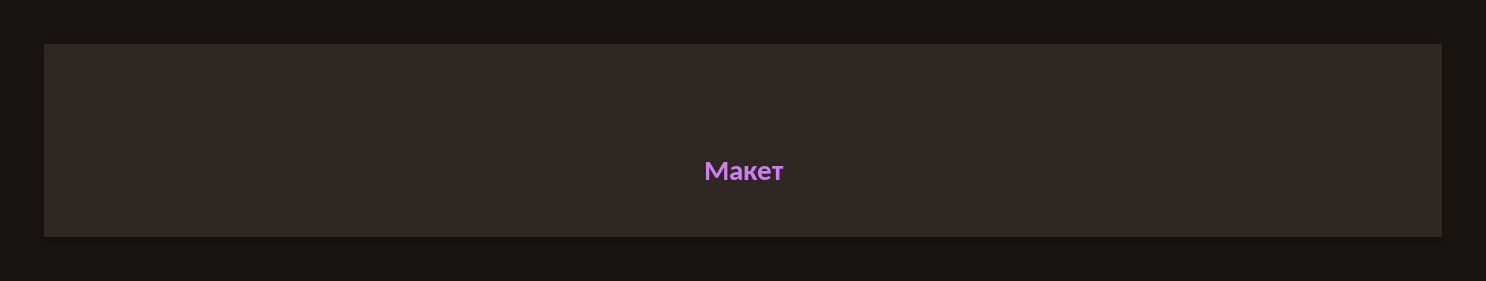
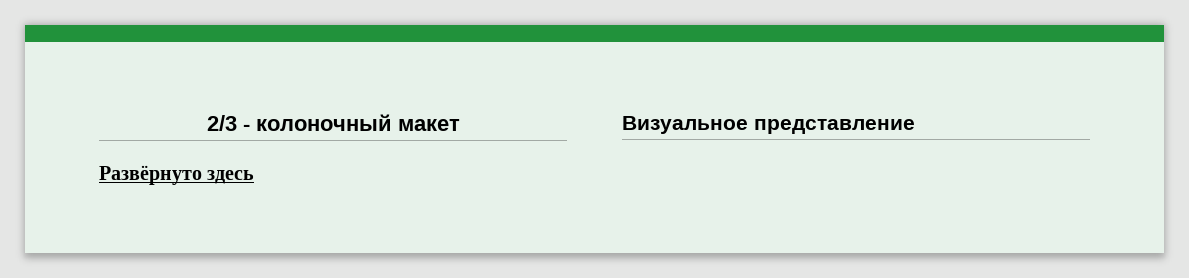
- Макет
+ 2/3 - колоночный макет
+ Развёрнуто здесь
+ Визуальное представление

